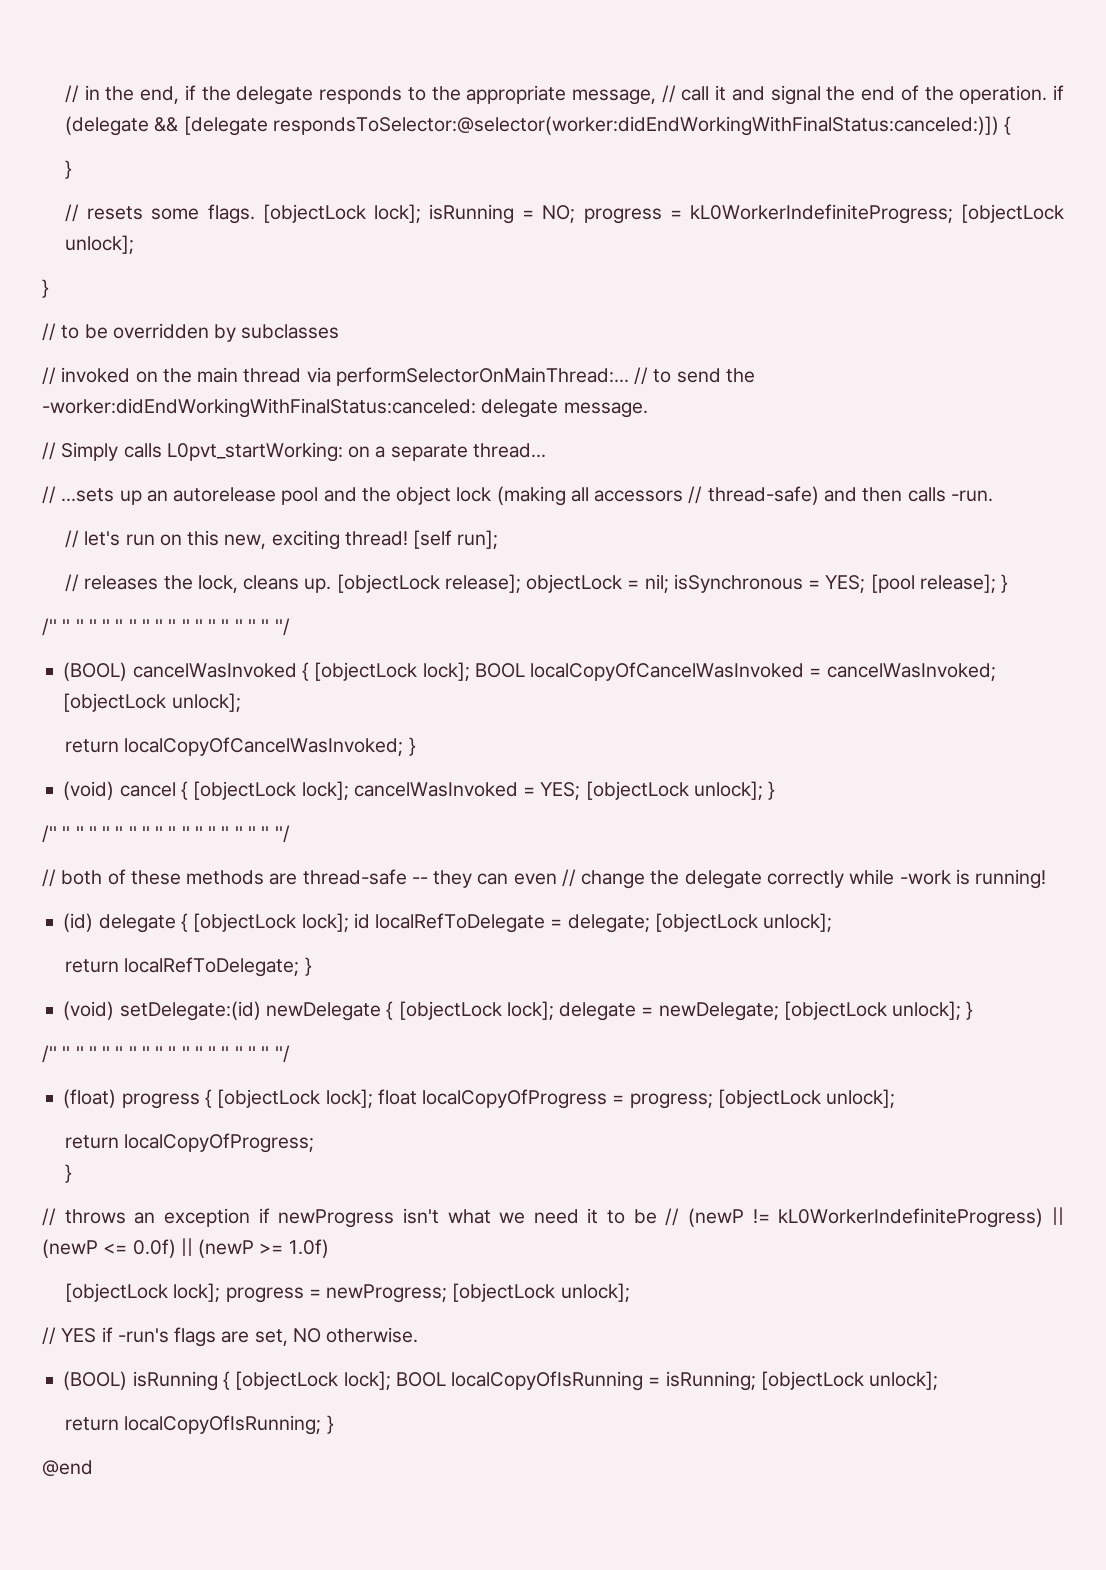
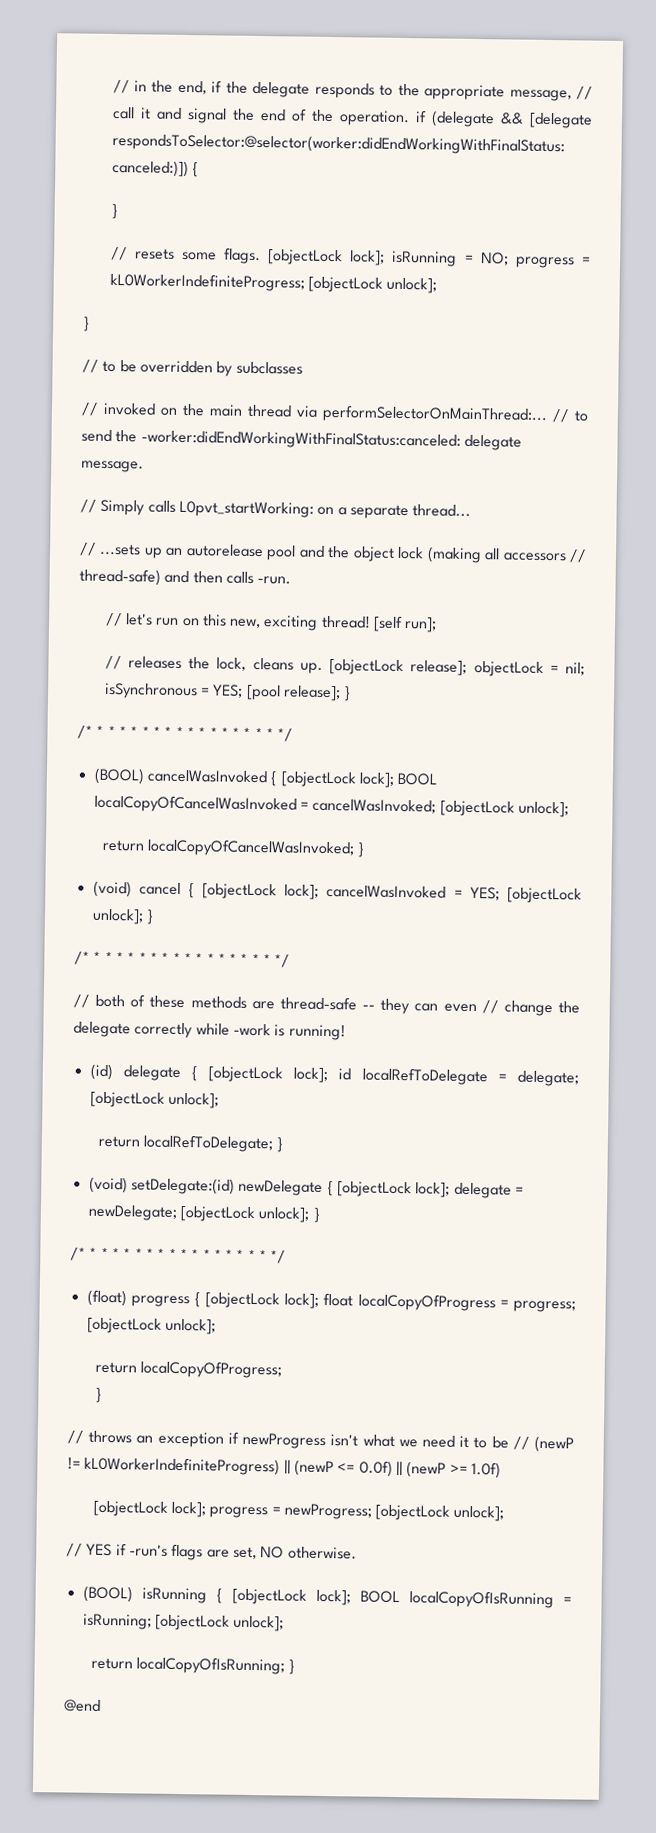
  [objectLock release]; objectLock = nil; isSynchronous = YES; [pool release]; }
- /'' '' '' '' '' '' '' '' '' '' '' '' '' '' '' '' '' ''/
+ /* * * * * * * * * * * * * * * * * */
  (void) cancel { [objectLock lock]; cancelWasInvoked = YES; [objectLock unlock]; }
- /'' '' '' '' '' '' '' '' '' '' '' '' '' '' '' '' '' ''/
+ /* * * * * * * * * * * * * * * * * */
  (void) setDelegate:(id) newDelegate { [objectLock lock]; delegate = newDelegate; [objectLock unlock]; }
- /'' '' '' '' '' '' '' '' '' '' '' '' '' '' '' '' '' ''/
+ /* * * * * * * * * * * * * * * * * */

